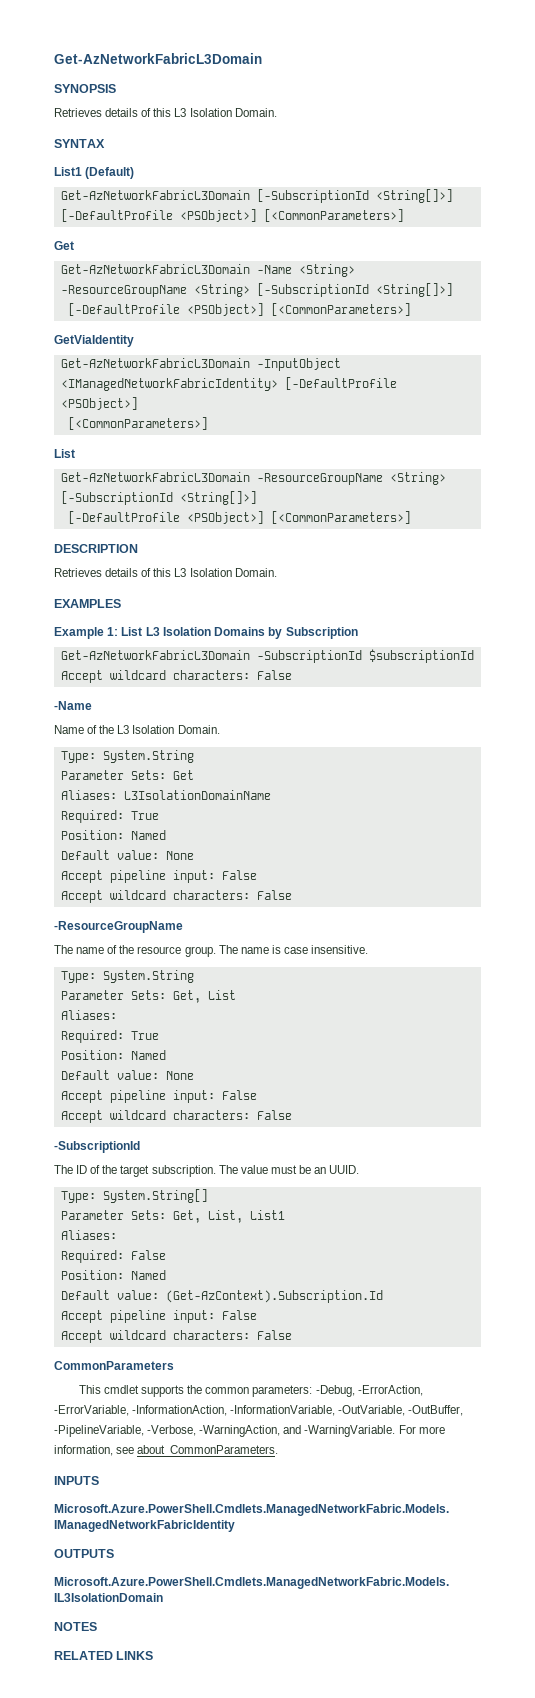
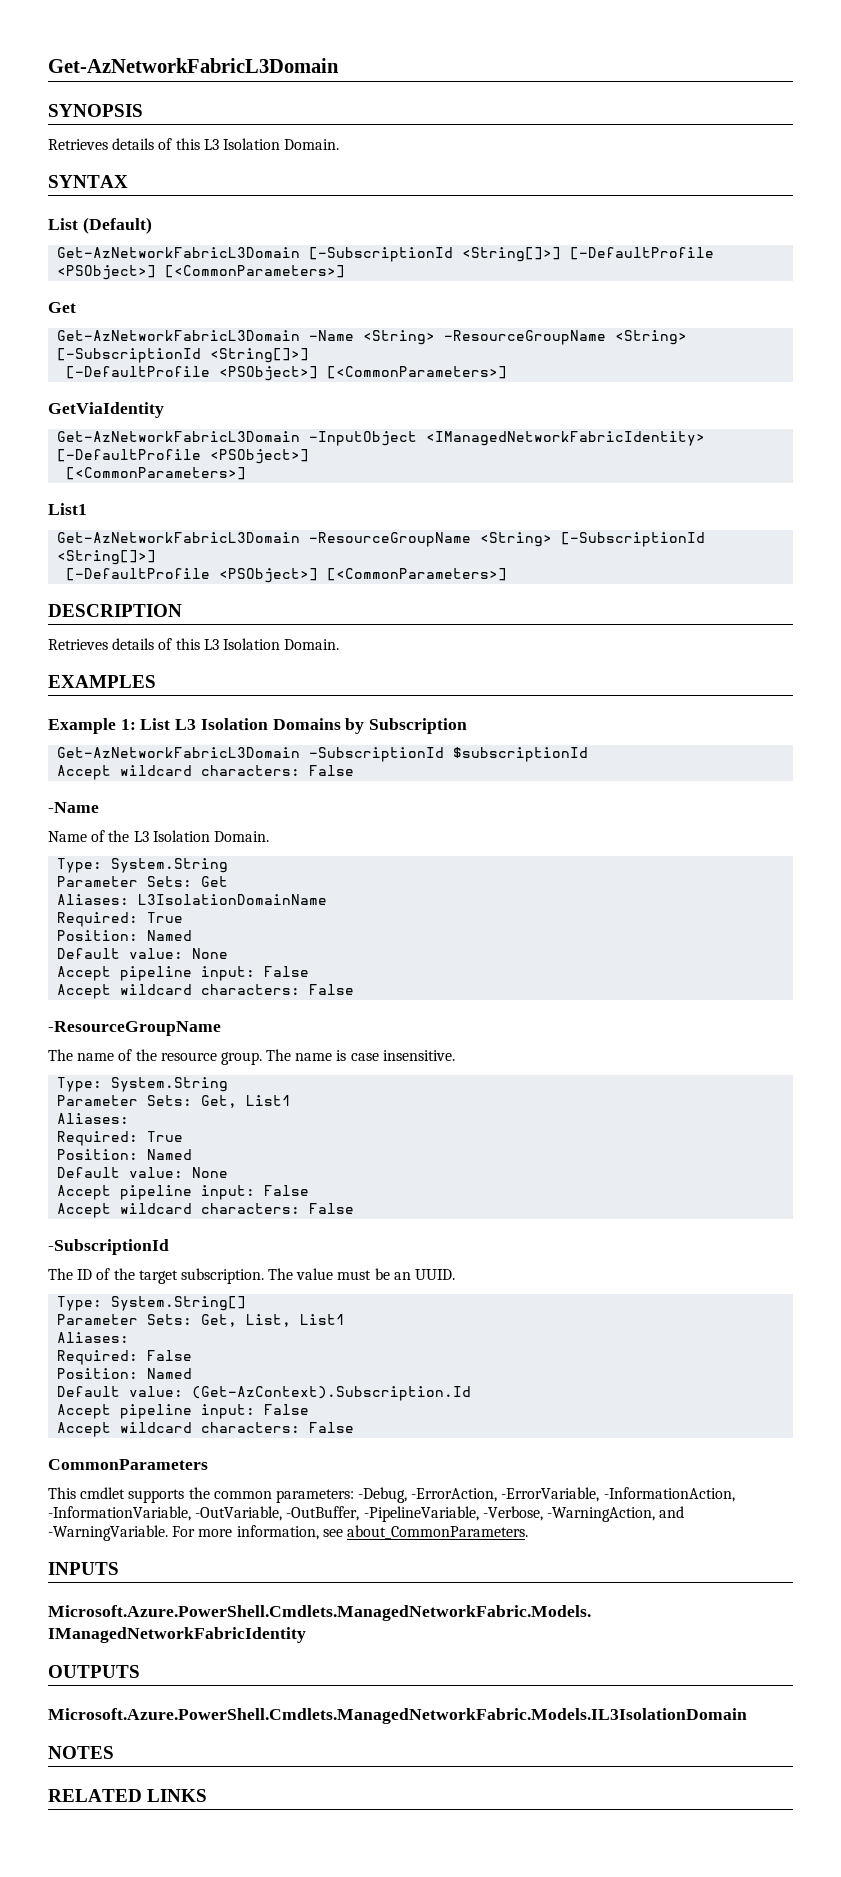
- List1 (Default)
+ List (Default)
  Get-AzNetworkFabricL3Domain -InputObject <IManagedNetworkFabricIdentity> [-DefaultProfile <PSObject>]
  [<CommonParameters>]
- List
+ List1
- Parameter Sets: Get, List
+ Parameter Sets: Get, List1

